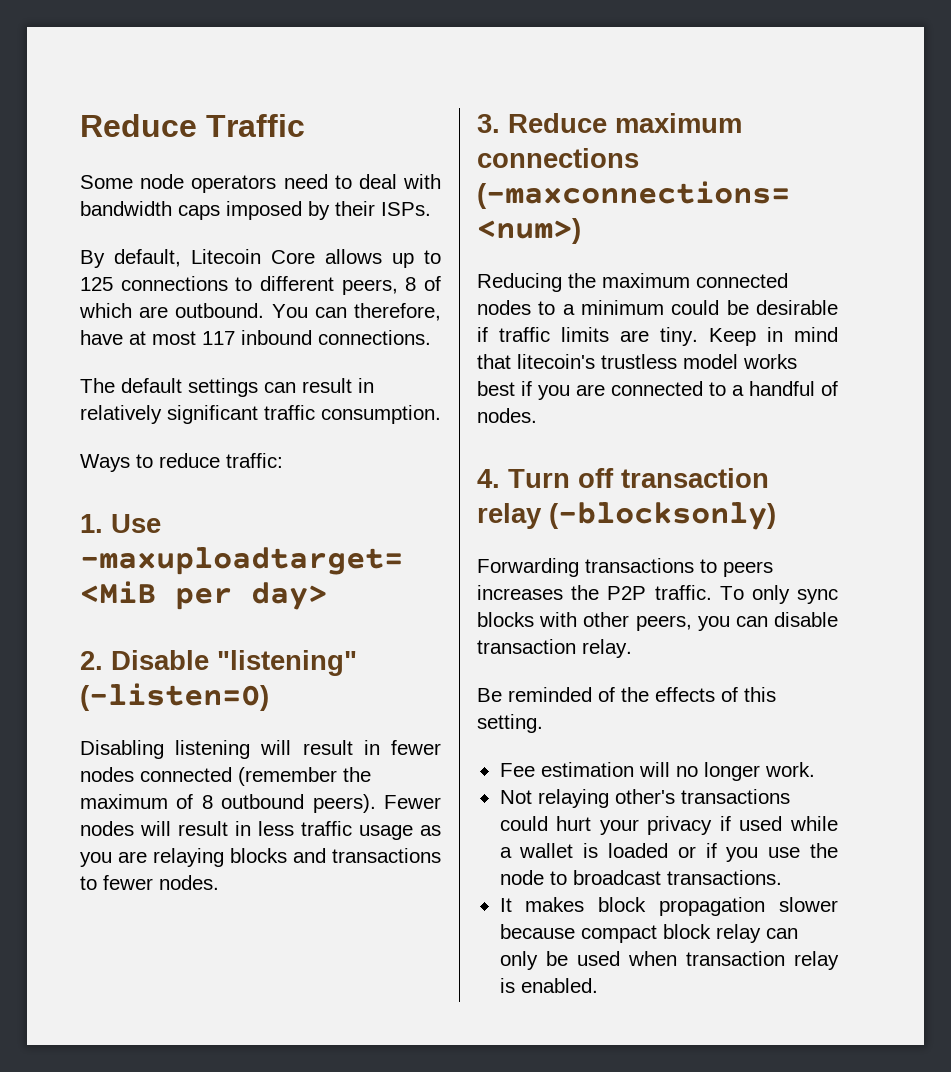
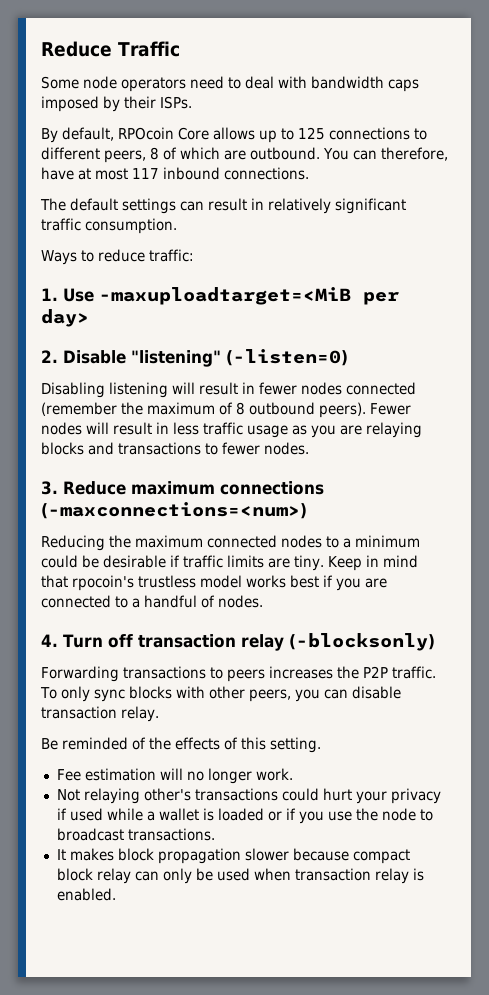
- By default, Litecoin Core allows up to 125 connections to different peers, 8 of which are outbound.
+ By default, RPOcoin Core allows up to 125 connections to different peers, 8 of which are outbound.
- Keep in mind that litecoin's trustless model works best if you are connected to a handful of nodes.
+ Keep in mind that rpocoin's trustless model works best if you are connected to a handful of nodes.

